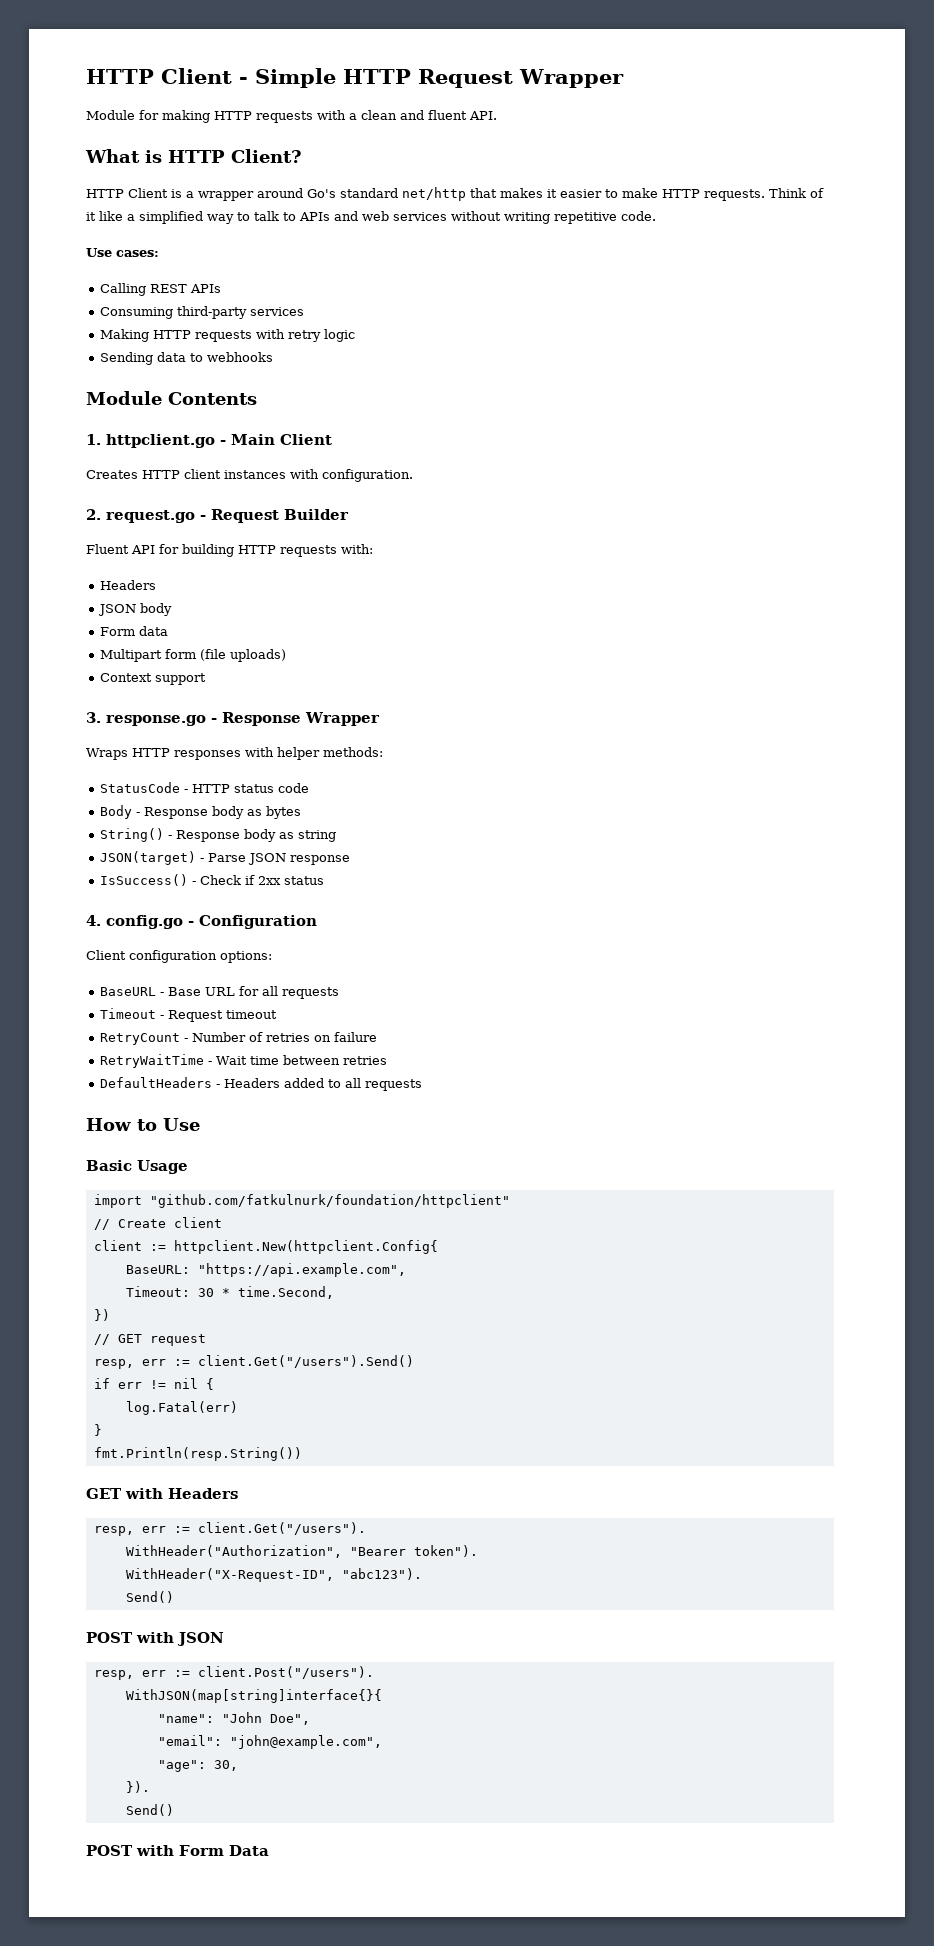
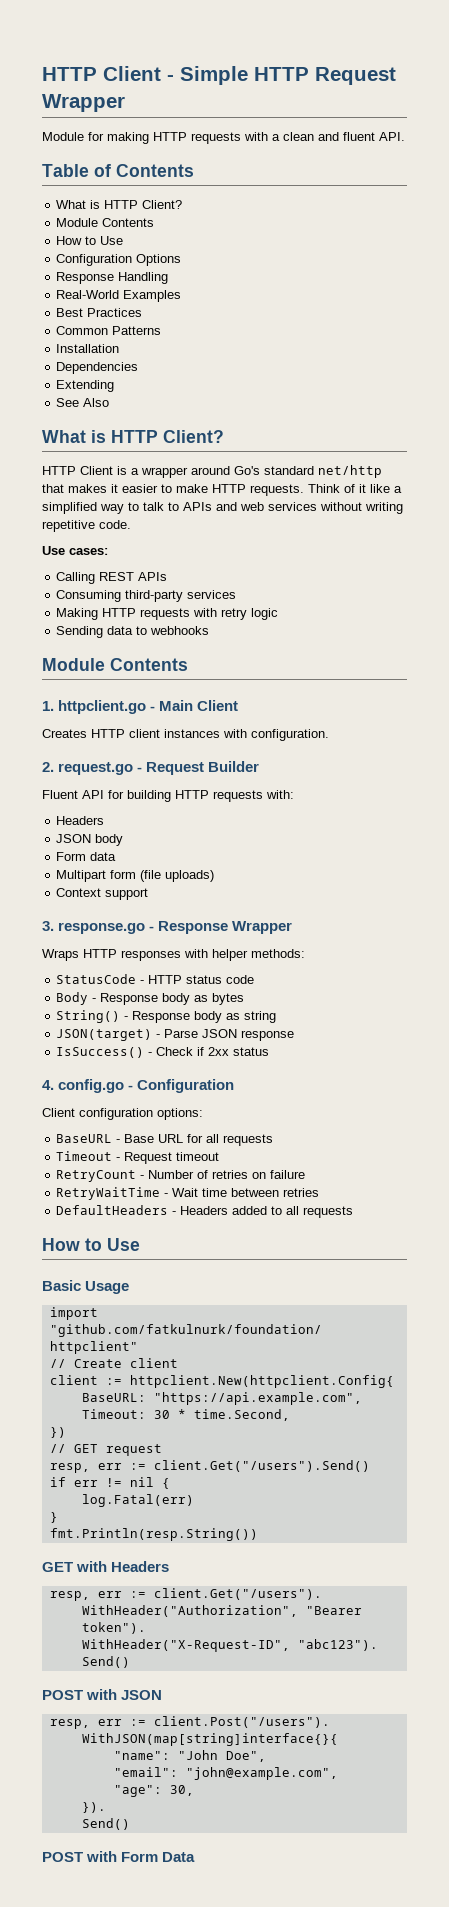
+ Table of Contents
+ What is HTTP Client?
+ Module Contents
+ How to Use
+ Configuration Options
+ Response Handling
+ Real-World Examples
+ Best Practices
+ Common Patterns
+ Installation
+ Dependencies
+ Extending
+ See Also

